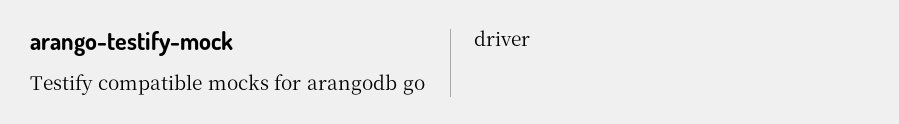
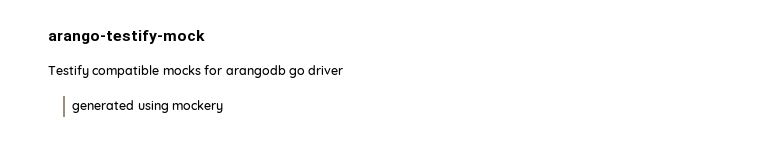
+ generated using mockery

